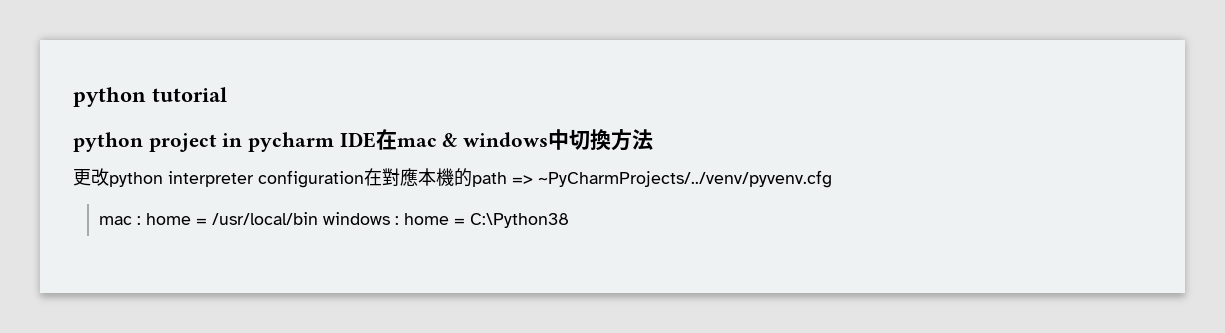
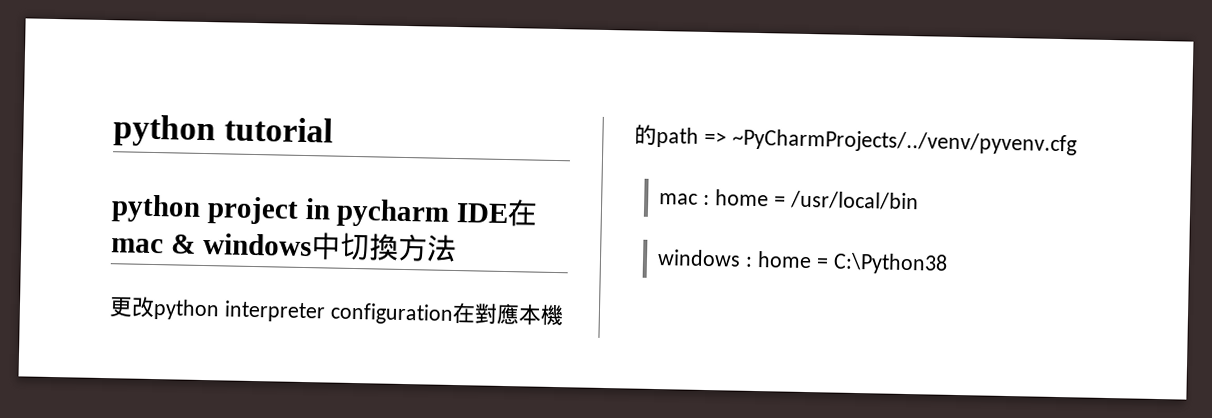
- mac : home = /usr/local/bin windows : home = C:\Python38
+ mac : home = /usr/local/bin
+ windows : home = C:\Python38

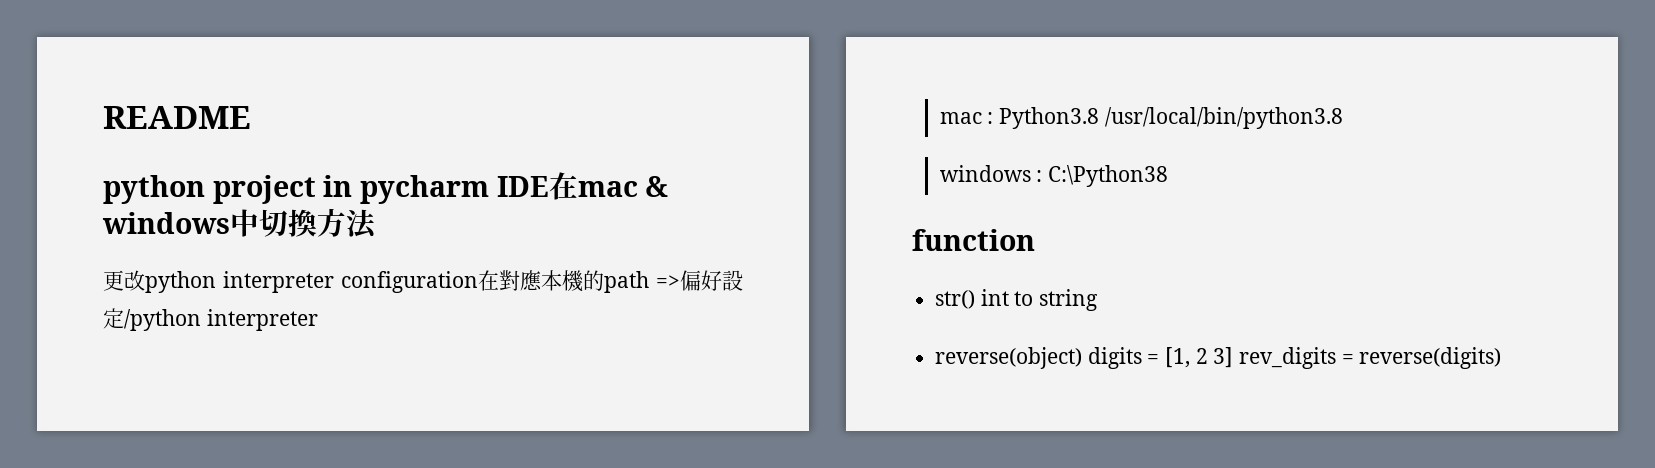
- python tutorial
+ README
- 更改python interpreter configuration在對應本機的path => ~PyCharmProjects/../venv/pyvenv.cfg
+ 更改python interpreter configuration在對應本機的path =>偏好設定/python interpreter
- mac : home = /usr/local/bin
+ mac : Python3.8 /usr/local/bin/python3.8
- windows : home = C:\Python38
+ windows : C:\Python38
+ function
+ str() int to string
+ reverse(object) digits = [1, 2 3] rev_digits = reverse(digits)

